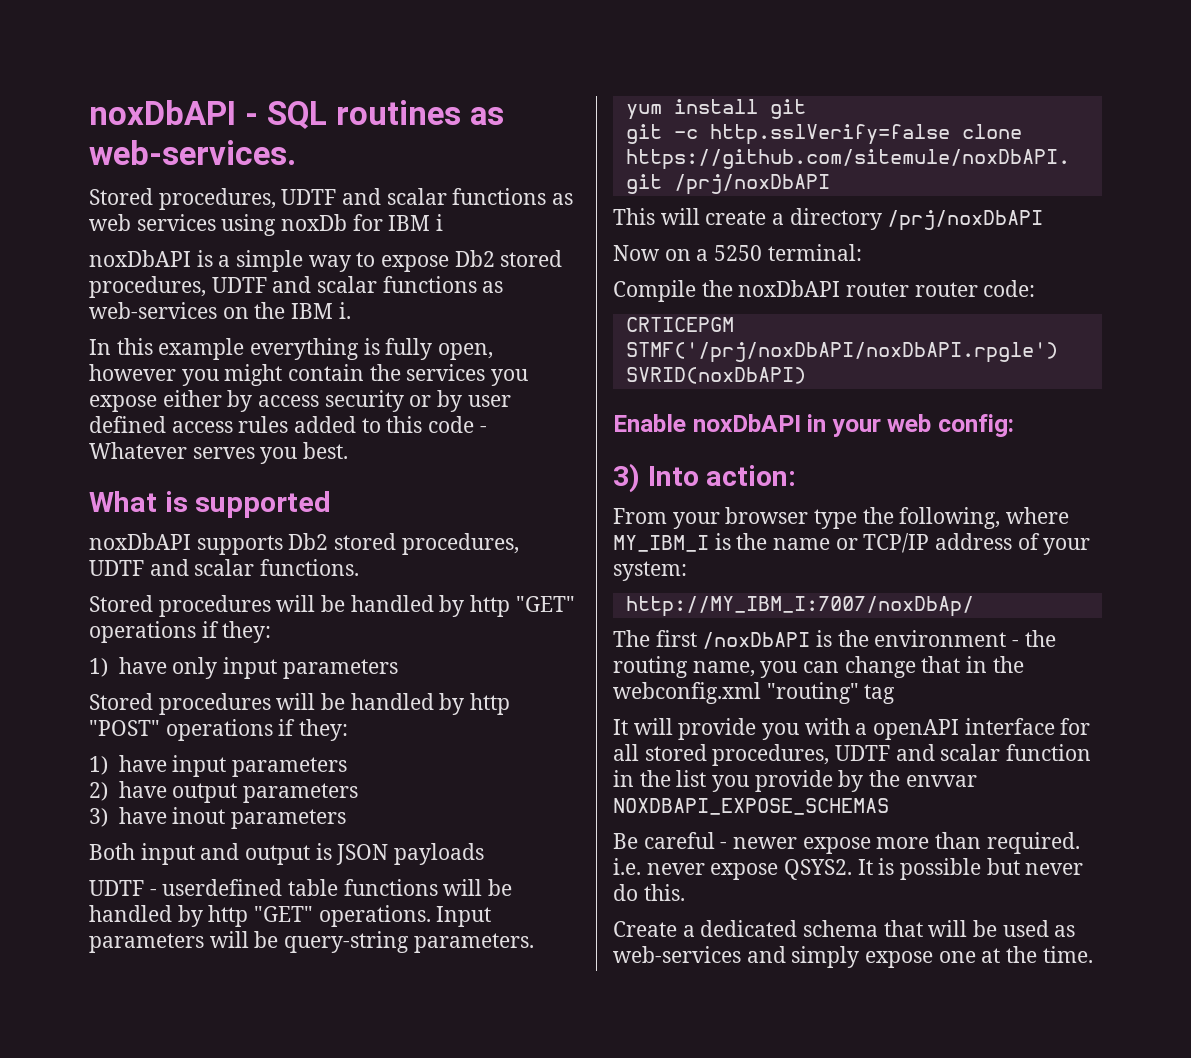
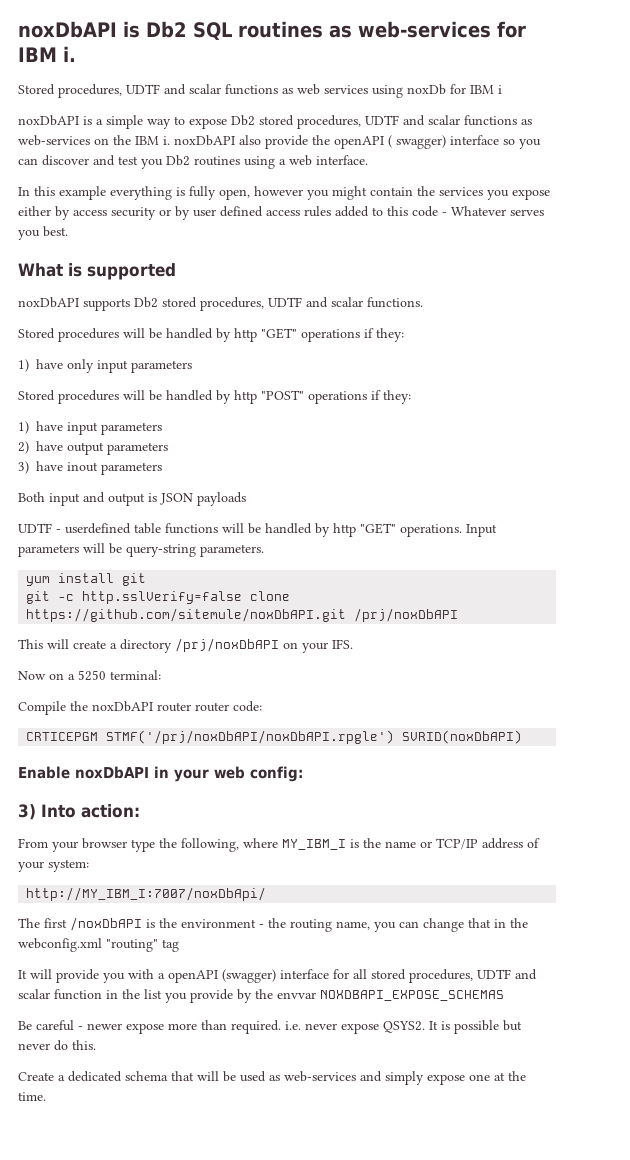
- noxDbAPI - SQL routines as web-services.
+ noxDbAPI is Db2 SQL routines as web-services for IBM i.
- noxDbAPI is a simple way to expose Db2 stored procedures, UDTF and scalar functions as web-services on the IBM i.
+ noxDbAPI is a simple way to expose Db2 stored procedures, UDTF and scalar functions as web-services on the IBM i. noxDbAPI also provide the openAPI ( swagger) interface so you can discover and test you Db2 routines using a web interface.
- This will create a directory /prj/noxDbAPI
+ This will create a directory /prj/noxDbAPI on your IFS.
- http://MY_IBM_I:7007/noxDbAp/
+ http://MY_IBM_I:7007/noxDbApi/
- It will provide you with a openAPI interface for all stored procedures, UDTF and scalar function in the list you provide by the envvar NOXDBAPI_EXPOSE_SCHEMAS
+ It will provide you with a openAPI (swagger) interface for all stored procedures, UDTF and scalar function in the list you provide by the envvar NOXDBAPI_EXPOSE_SCHEMAS

